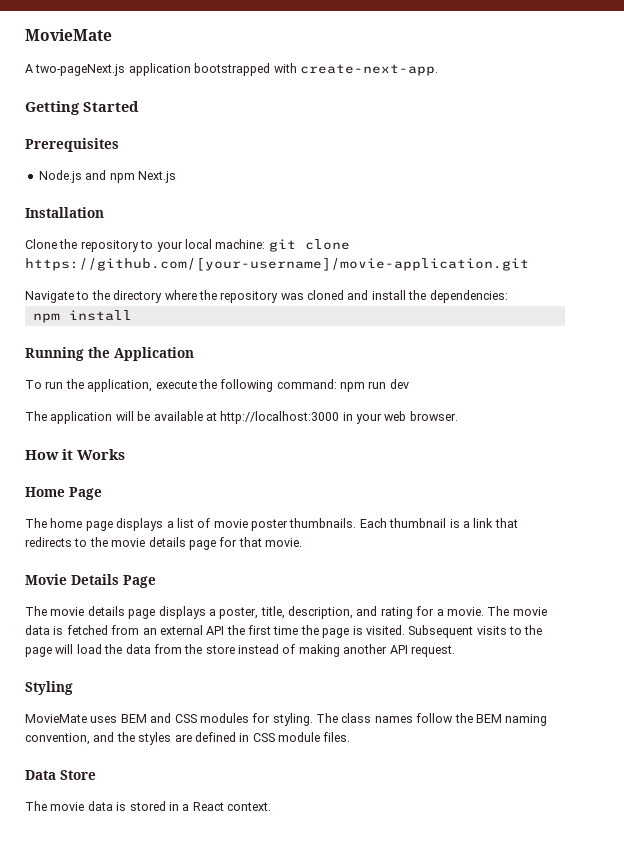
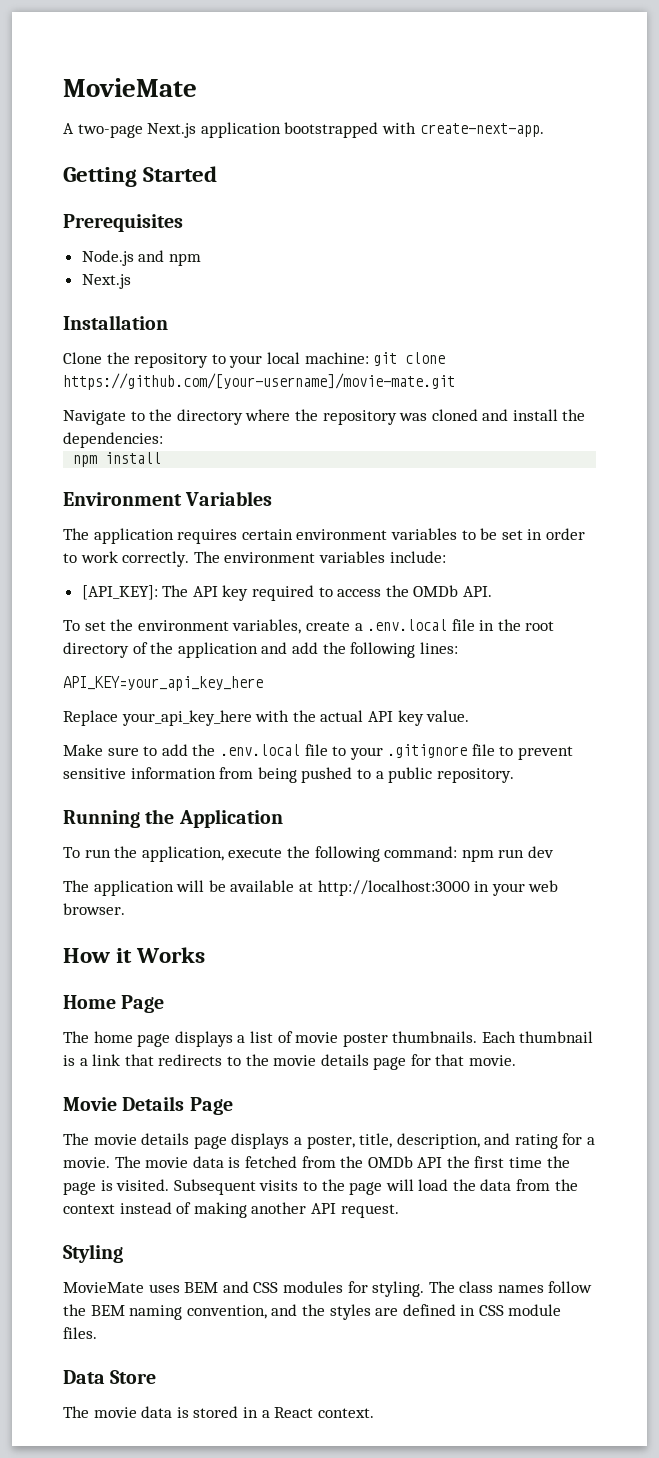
- A two-pageNext.js application bootstrapped with create-next-app.
+ A two-page Next.js application bootstrapped with create-next-app.
- Node.js and npm Next.js
+ Node.js and npm
+ Next.js
- Clone the repository to your local machine: git clone https://github.com/[your-username]/movie-application.git
+ Clone the repository to your local machine: git clone https://github.com/[your-username]/movie-mate.git
+ Environment Variables
+ The application requires certain environment variables to be set in order to work correctly. The environment variables include:
+ [API_KEY]: The API key required to access the OMDb API.
+ To set the environment variables, create a .env.local file in the root directory of the application and add the following lines:
+ API_KEY=your_api_key_here
+ Replace your_api_key_here with the actual API key value.
+ Make sure to add the .env.local file to your .gitignore file to prevent sensitive information from being pushed to a public repository.
- The movie data is fetched from an external API the first time the page is visited.
+ The movie data is fetched from the OMDb API the first time the page is visited.
- Subsequent visits to the page will load the data from the store instead of making another API request.
+ Subsequent visits to the page will load the data from the context instead of making another API request.

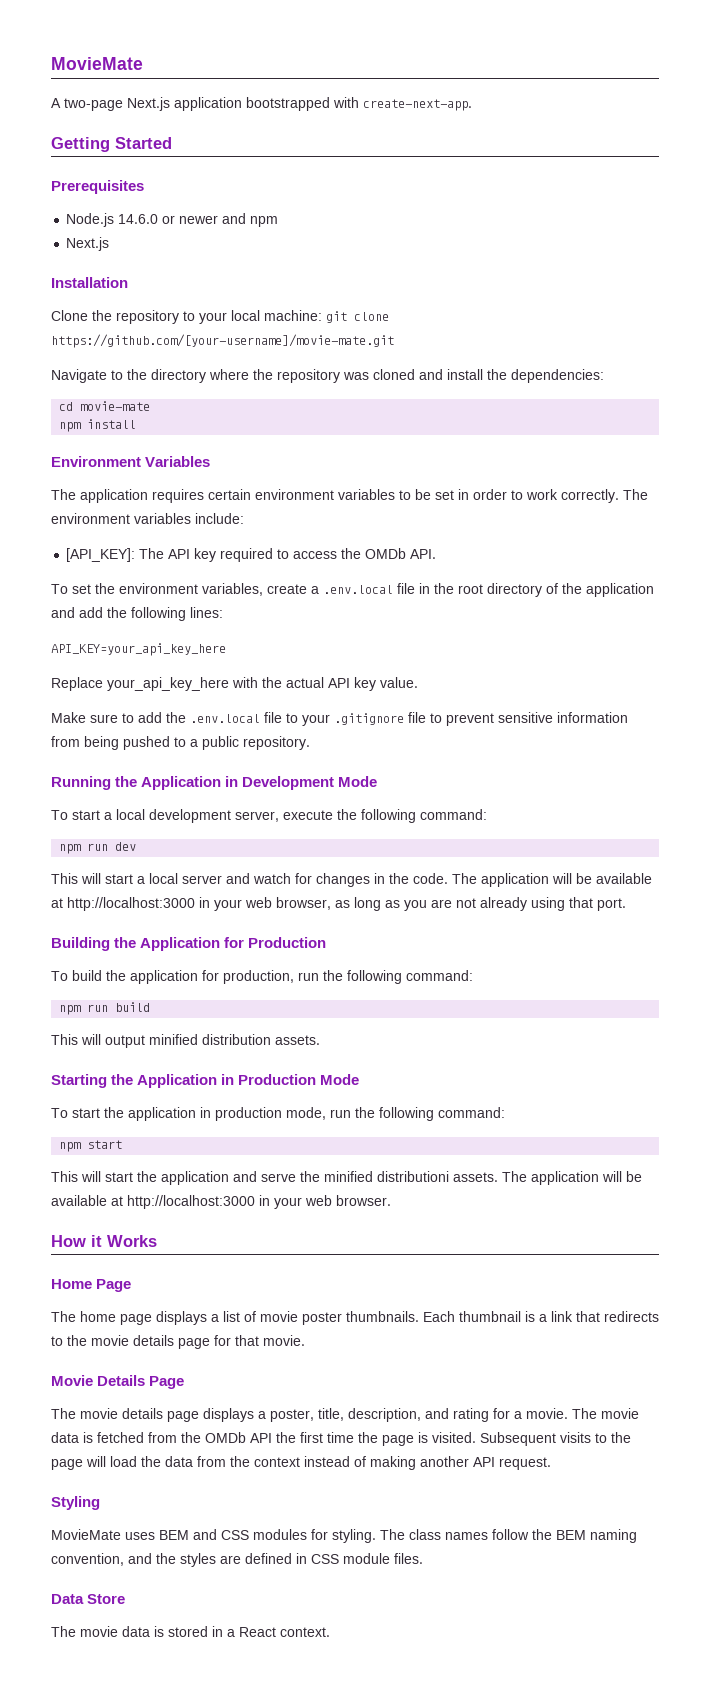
- Node.js and npm
+ Node.js 14.6.0 or newer and npm
+ cd movie-mate
- Running the Application
- To run the application, execute the following command: npm run dev
+ Running the Application in Development Mode
+ To start a local development server, execute the following command:
+ npm run dev
+ This will start a local server and watch for changes in the code. The application will be available at http://localhost:3000 in your web browser, as long as you are not already using that port.
+ Building the Application for Production
+ To build the application for production, run the following command:
+ npm run build
+ This will output minified distribution assets.
+ Starting the Application in Production Mode
+ To start the application in production mode, run the following command:
+ npm start
+ This will start the application and serve the minified distributioni assets.

